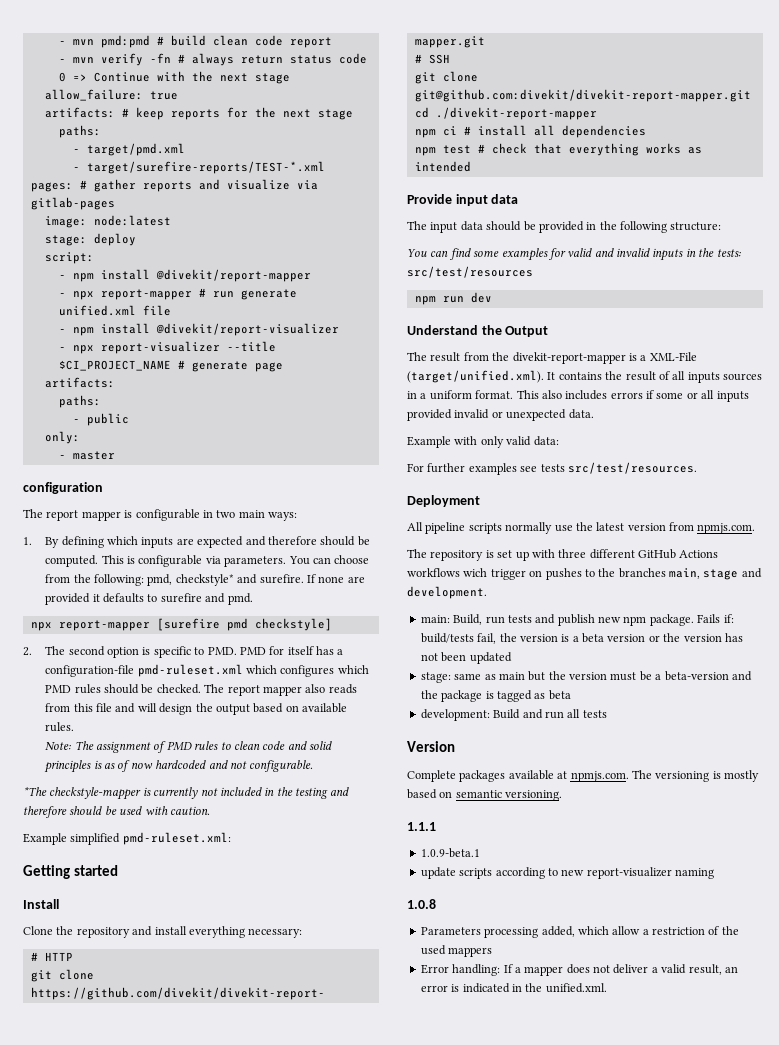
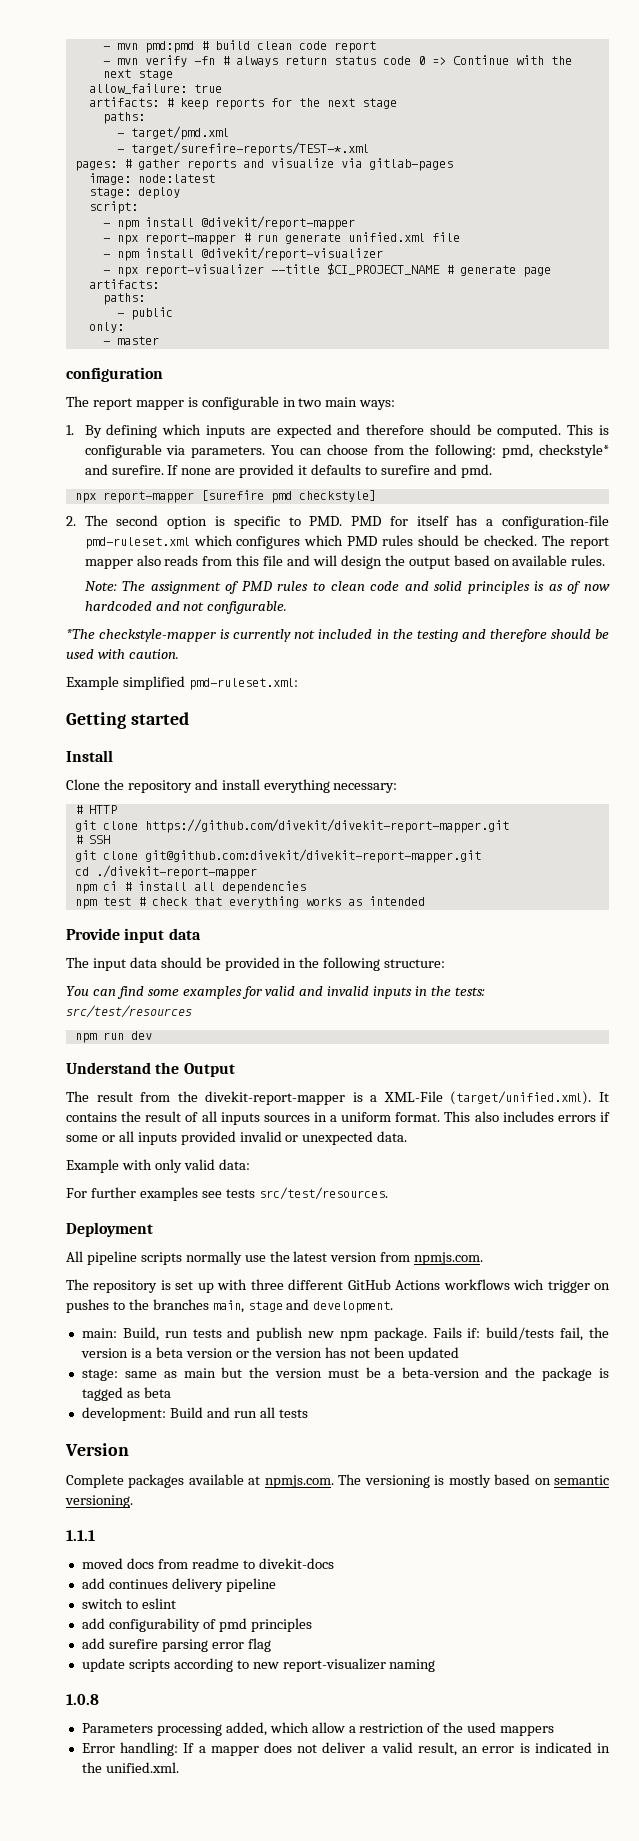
- 1.0.9-beta.1
+ moved docs from readme to divekit-docs
+ add continues delivery pipeline
+ switch to eslint
+ add configurability of pmd principles
+ add surefire parsing error flag

